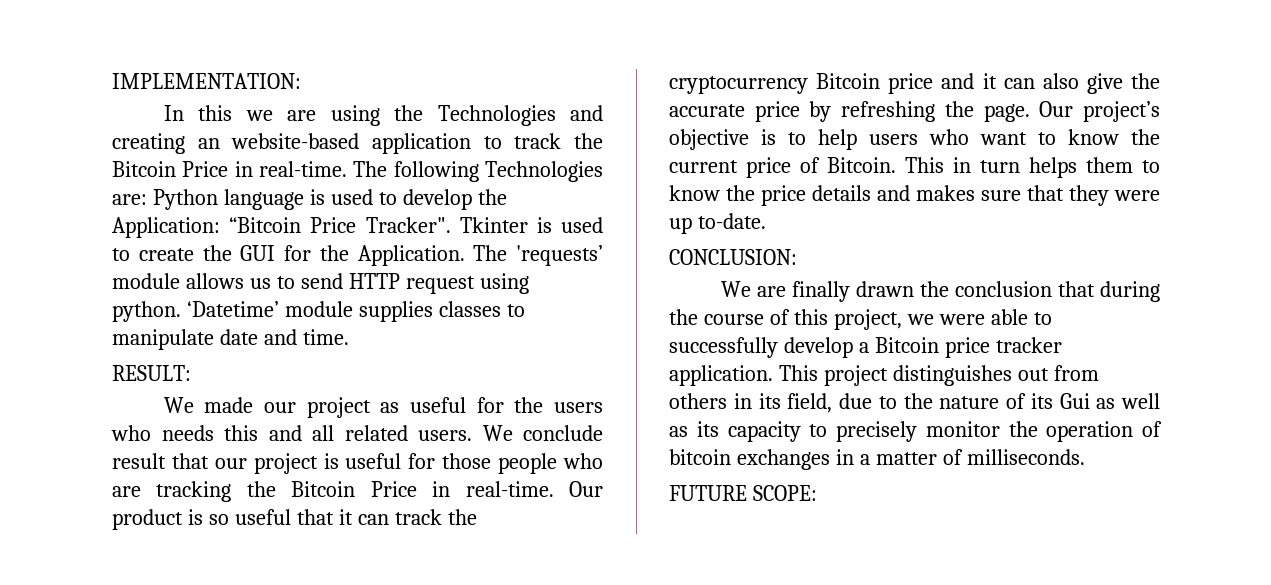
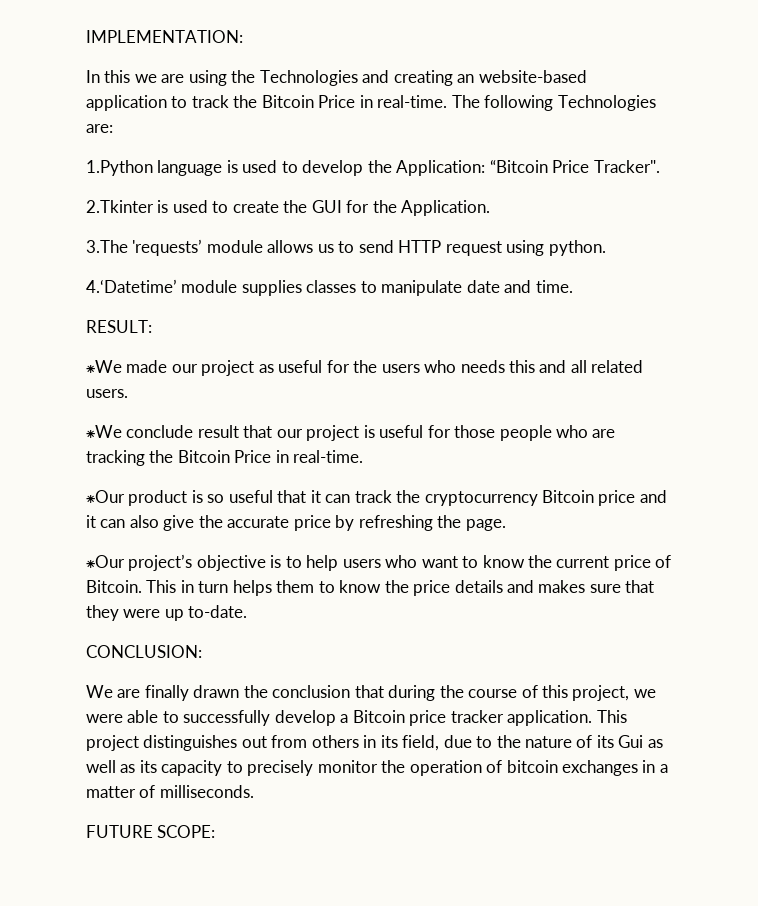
- The following Technologies are: Python language is used to develop the Application: “Bitcoin Price Tracker". Tkinter is used to create the GUI for the Application. The 'requests’ module allows us to send HTTP request using python. ‘Datetime’ module supplies classes to manipulate date and time.
+ The following Technologies are:
+ 1.Python language is used to develop the Application: “Bitcoin Price Tracker".
+ 2.Tkinter is used to create the GUI for the Application.
+ 3.The 'requests’ module allows us to send HTTP request using python.
+ 4.‘Datetime’ module supplies classes to manipulate date and time.
- We made our project as useful for the users who needs this and all related users. We conclude result that our project is useful for those people who are tracking the Bitcoin Price in real-time. Our product is so useful that it can track the cryptocurrency Bitcoin price and it can also give the accurate price by refreshing the page. Our project’s objective is to help users who want to know the current price of Bitcoin.
+ ⁕We made our project as useful for the users who needs this and all related users.
+ ⁕We conclude result that our project is useful for those people who are tracking the Bitcoin Price in real-time.
+ ⁕Our product is so useful that it can track the cryptocurrency Bitcoin price and it can also give the accurate price by refreshing the page.
+ ⁕Our project’s objective is to help users who want to know the current price of Bitcoin.

